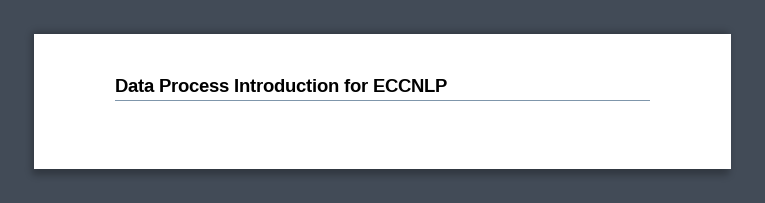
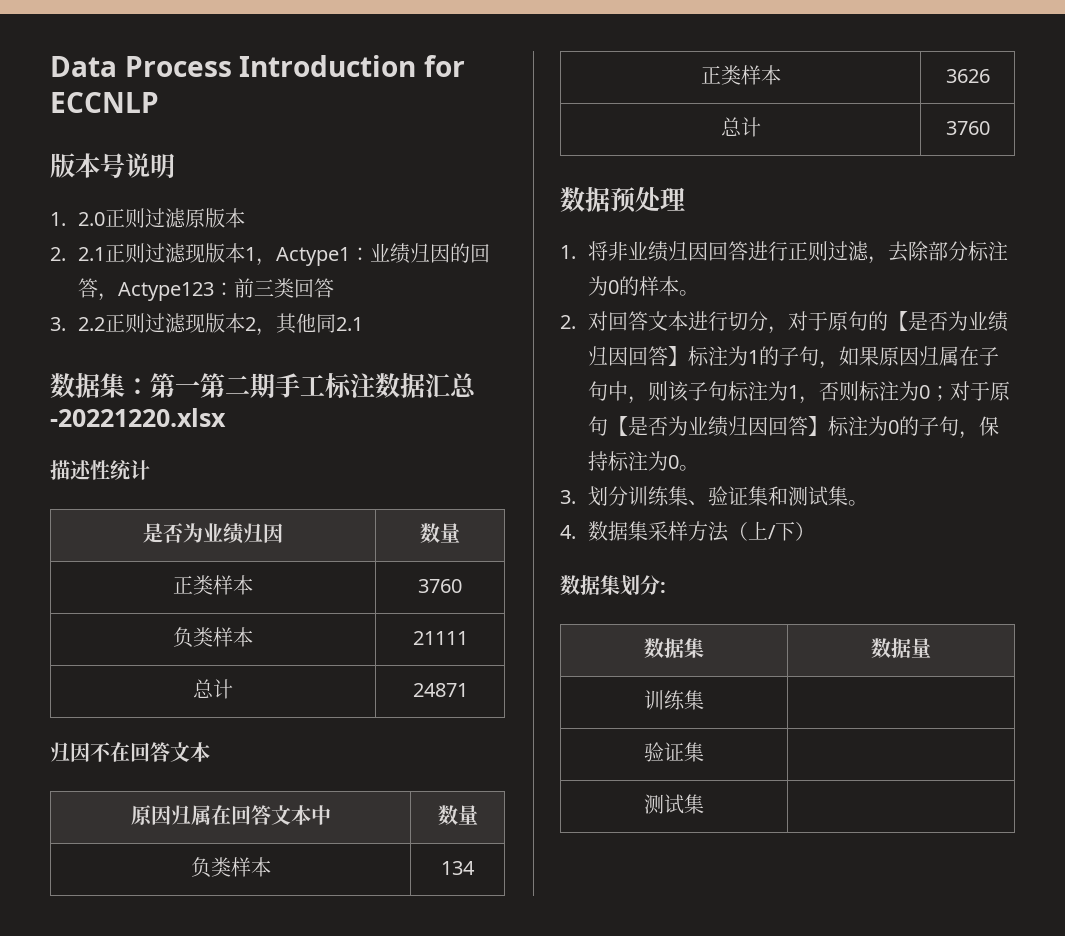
+ 版本号说明
+ 1. 2.0正则过滤原版本
+ 2. 2.1正则过滤现版本1，Actype1：业绩归因的回答，Actype123：前三类回答
+ 3. 2.2正则过滤现版本2，其他同2.1
+ 数据集：第一第二期手工标注数据汇总-20221220.xlsx
+ 描述性统计
+ 是否为业绩归因 | 数量
+ 正类样本 | 3760
+ 负类样本 | 21111
+ 总计 | 24871
+ 归因不在回答文本
+ 原因归属在回答文本中 | 数量
+ 负类样本 | 134
+ 正类样本 | 3626
+ 总计 | 3760
+ 数据预处理
+ 1.将非业绩归因回答进行正则过滤，去除部分标注为0的样本。
+ 2.对回答文本进行切分，对于原句的【是否为业绩归因回答】标注为1的子句，如果原因归属在子句中，则该子句标注为1，否则标注为0；对于原句【是否为业绩归因回答】标注为0的子句，保持标注为0。
+ 3.划分训练集、验证集和测试集。
+ 4.数据集采样方法（上/下）
+ 数据集划分:
+ 数据集 | 数据量
+ 训练集 |
+ 验证集 |
+ 测试集 |

